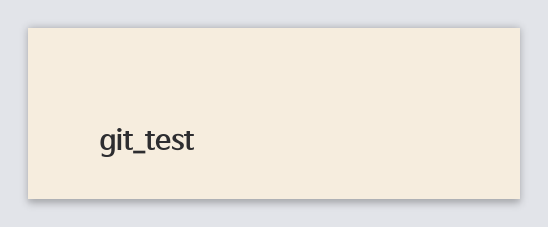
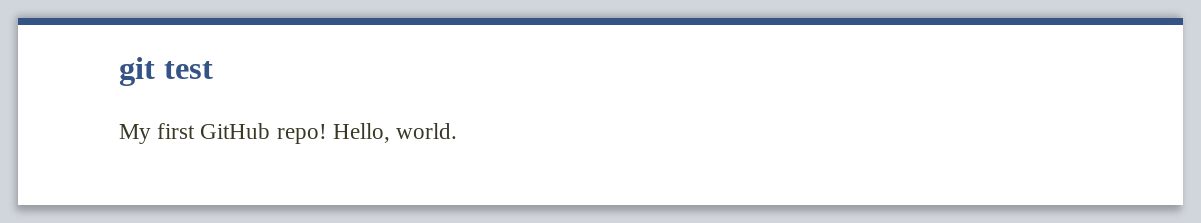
- git_test
+ git test
+ My first GitHub repo! Hello, world.

